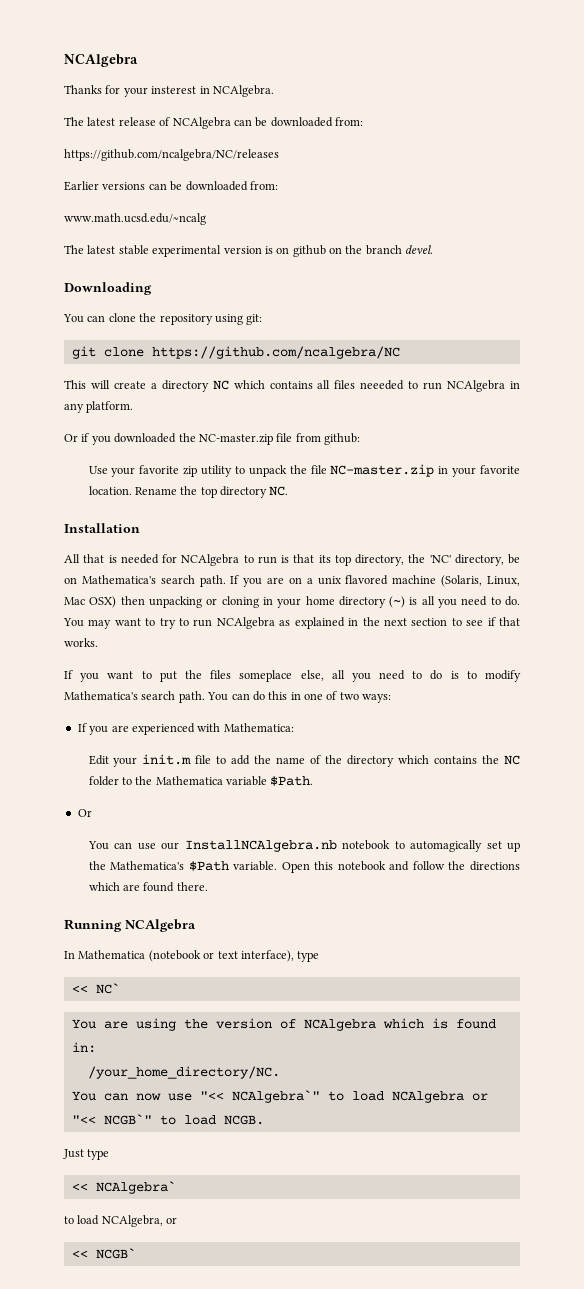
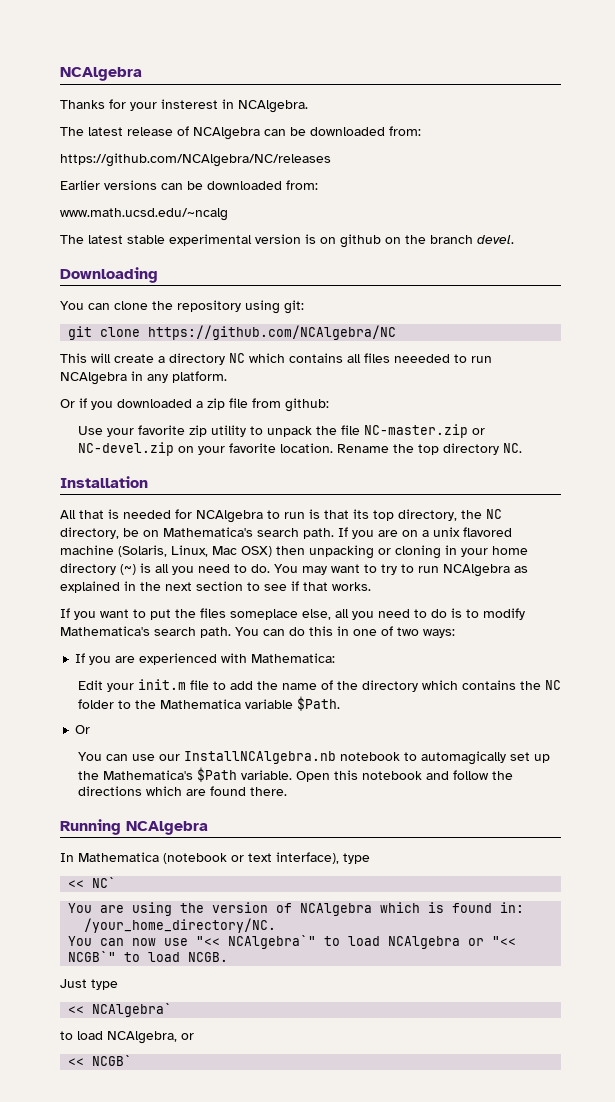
- https://github.com/ncalgebra/NC/releases
+ https://github.com/NCAlgebra/NC/releases
- git clone https://github.com/ncalgebra/NC
+ git clone https://github.com/NCAlgebra/NC
- Or if you downloaded the NC-master.zip file from github:
+ Or if you downloaded a zip file from github:
- Use your favorite zip utility to unpack the file NC-master.zip in your favorite location.
+ Use your favorite zip utility to unpack the file NC-master.zip or NC-devel.zip on your favorite location.
- All that is needed for NCAlgebra to run is that its top directory, the 'NC' directory, be on Mathematica's search path.
+ All that is needed for NCAlgebra to run is that its top directory, the NC directory, be on Mathematica's search path.

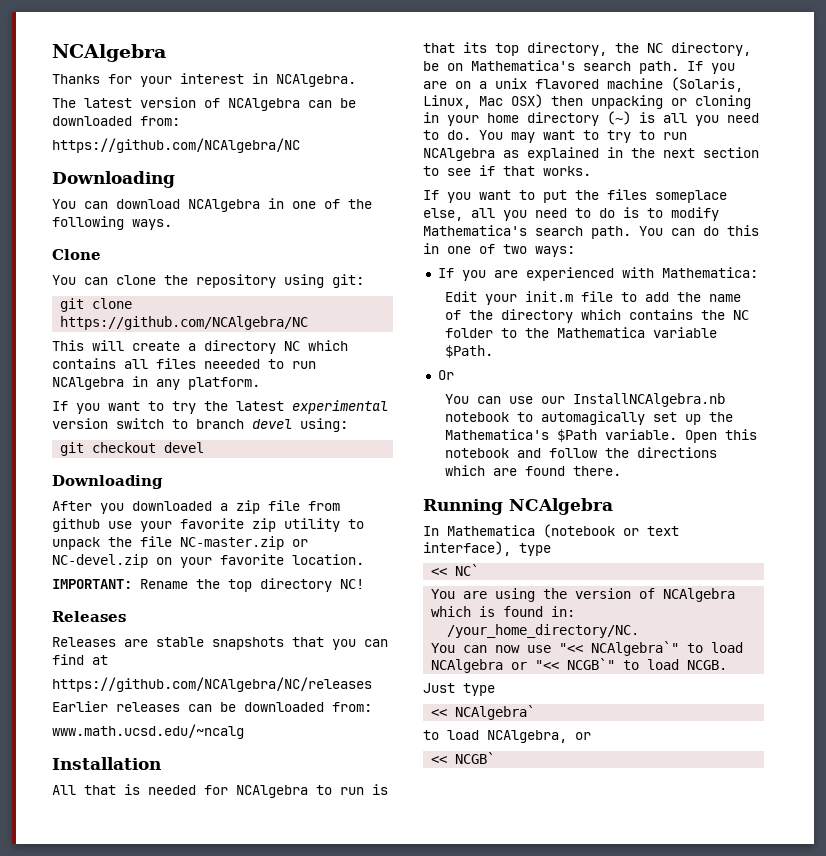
- Thanks for your insterest in NCAlgebra.
+ Thanks for your interest in NCAlgebra.
- The latest release of NCAlgebra can be downloaded from:
- https://github.com/NCAlgebra/NC/releases
- Earlier versions can be downloaded from:
- www.math.ucsd.edu/~ncalg
- The latest stable experimental version is on github on the branch devel.
+ The latest version of NCAlgebra can be downloaded from:
+ https://github.com/NCAlgebra/NC
  Downloading
+ You can download NCAlgebra in one of the following ways.
+ Clone
- Or if you downloaded a zip file from github:
- Use your favorite zip utility to unpack the file NC-master.zip or NC-devel.zip on your favorite location. Rename the top directory NC.
+ If you want to try the latest experimental version switch to branch devel using:
+ git checkout devel
+ Downloading
+ After you downloaded a zip file from github use your favorite zip utility to unpack the file NC-master.zip or NC-devel.zip on your favorite location.
+ IMPORTANT: Rename the top directory NC!
+ Releases
+ Releases are stable snapshots that you can find at
+ https://github.com/NCAlgebra/NC/releases
+ Earlier releases can be downloaded from:
+ www.math.ucsd.edu/~ncalg

